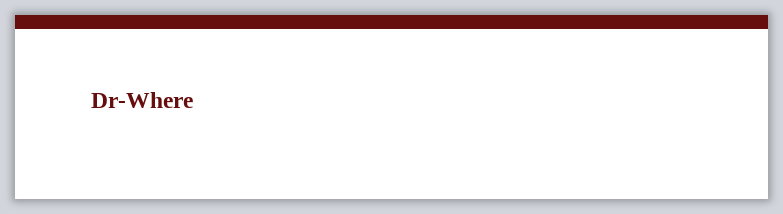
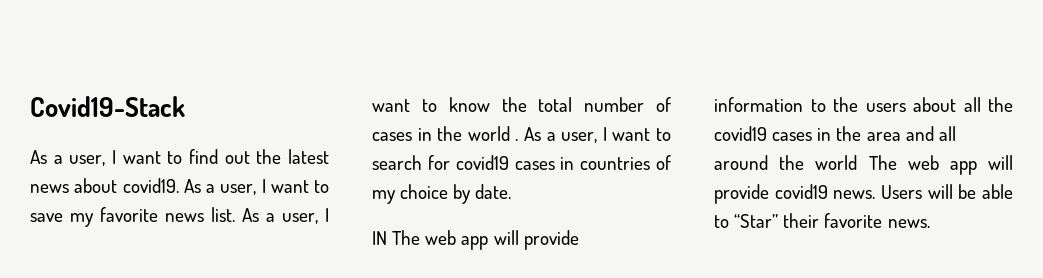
- Dr-Where
+ Covid19-Stack
+ As a user, I want to find out the latest news about covid19. As a user, I want to save my favorite news list. As a user, I want to know the total number of cases in the world . As a user, I want to search for covid19 cases in countries of my choice by date.
+ IN The web app will provide information to the users about all the covid19 cases in the area and all around the world The web app will provide covid19 news. Users will be able to “Star” their favorite news.

